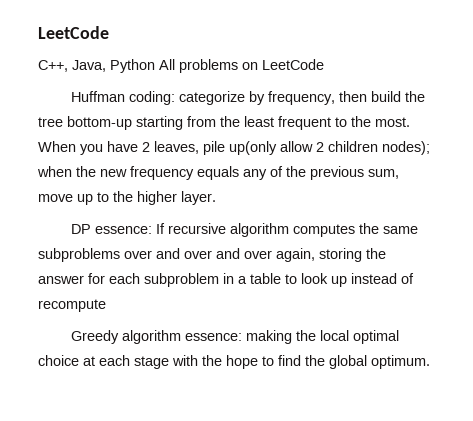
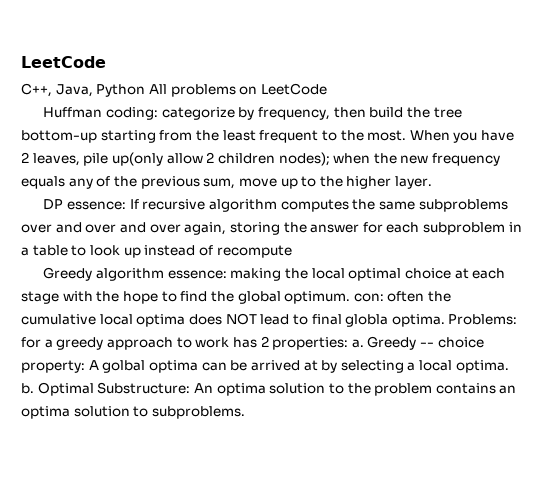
- Greedy algorithm essence: making the local optimal choice at each stage with the hope to find the global optimum.
+ Greedy algorithm essence: making the local optimal choice at each stage with the hope to find the global optimum. con: often the cumulative local optima does NOT lead to final globla optima. Problems: for a greedy approach to work has 2 properties: a. Greedy -- choice property: A golbal optima can be arrived at by selecting a local optima. b. Optimal Substructure: An optima solution to the problem contains an optima solution to subproblems.

